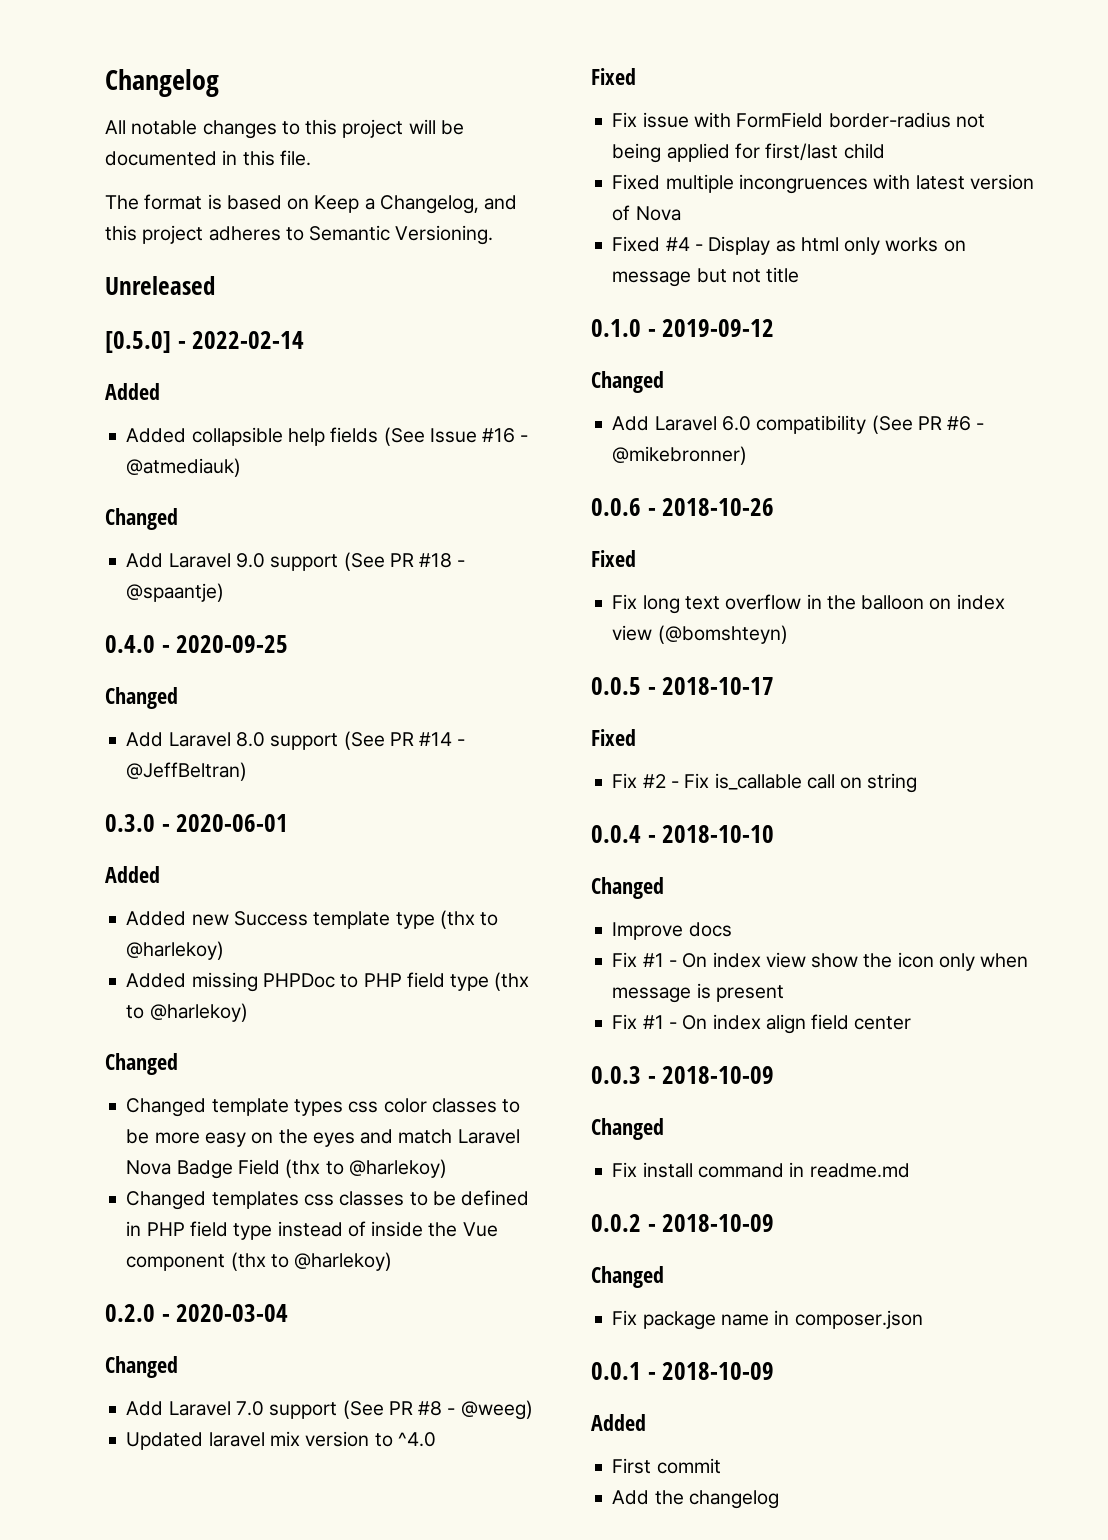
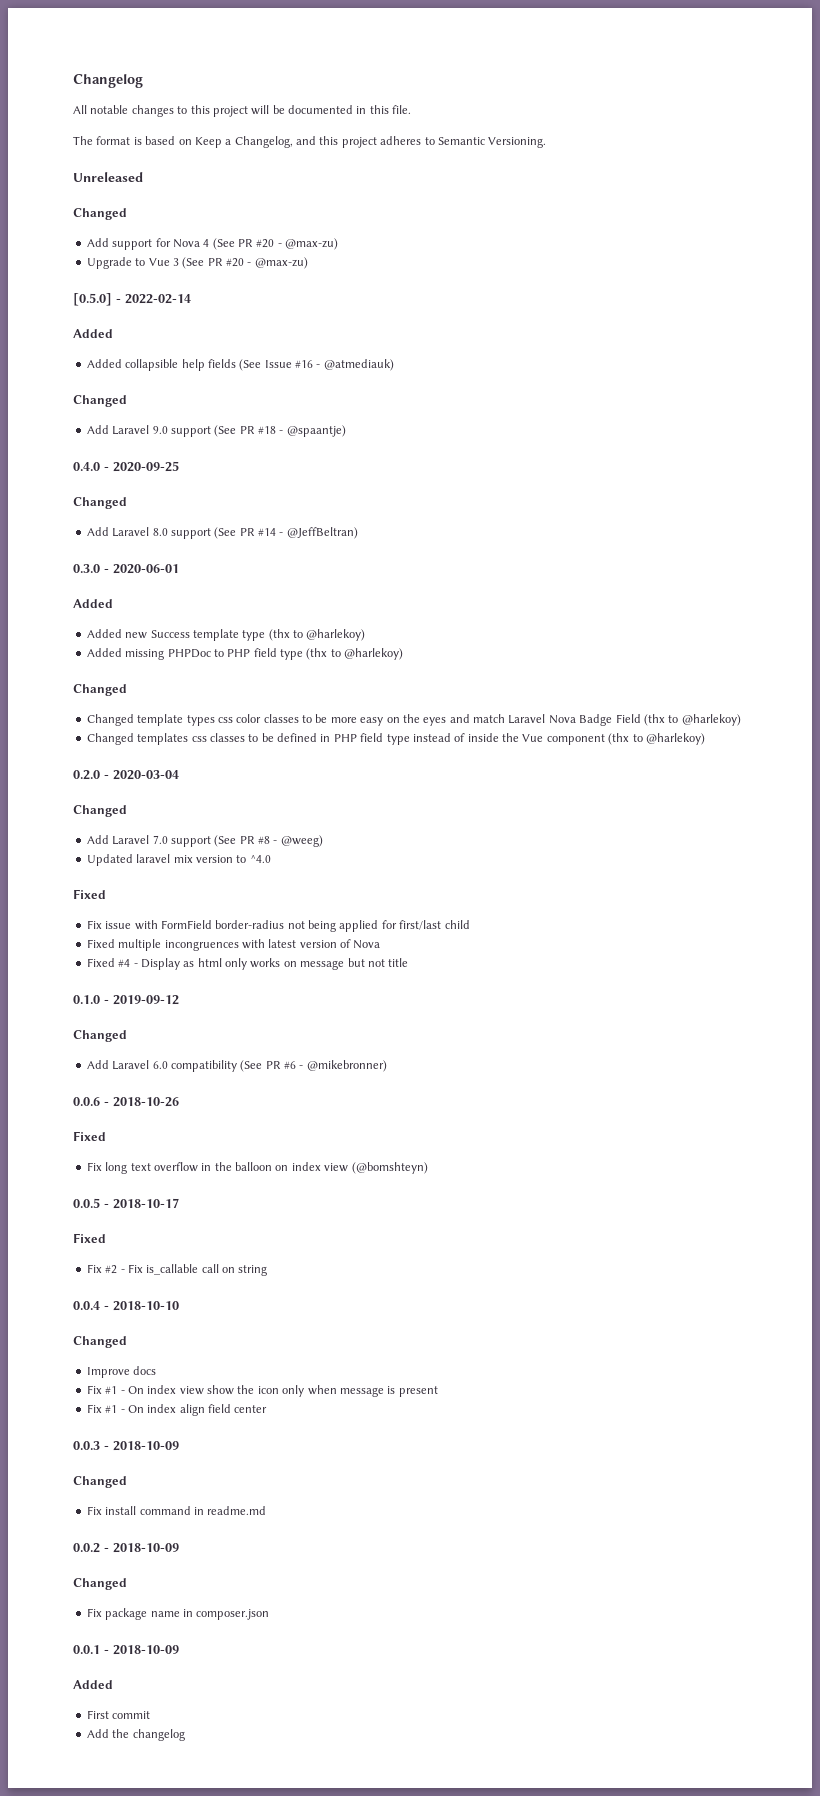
  Unreleased
+ Changed
+ Add support for Nova 4 (See PR #20 - @max-zu)
+ Upgrade to Vue 3 (See PR #20 - @max-zu)

